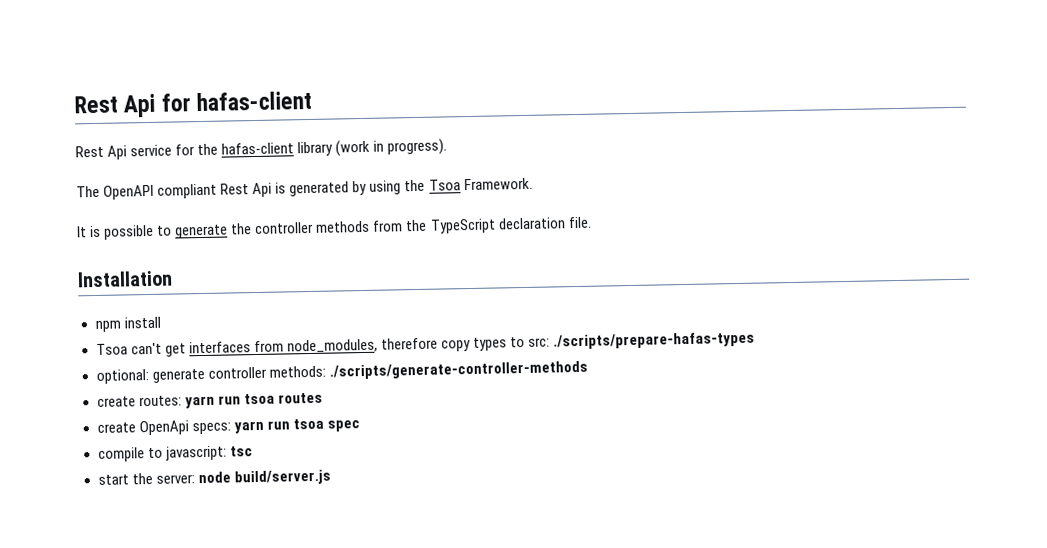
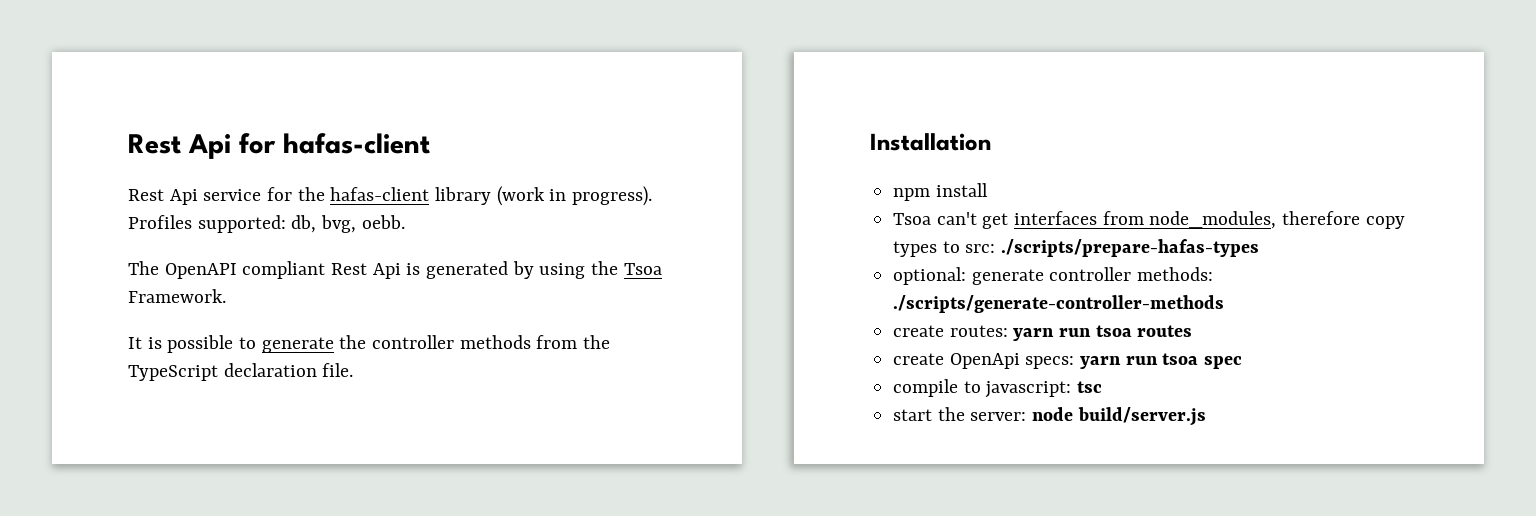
+ Profiles supported: db, bvg, oebb.

